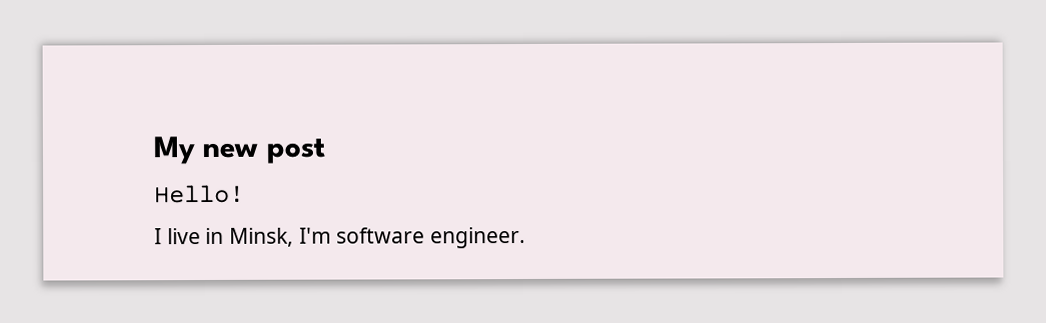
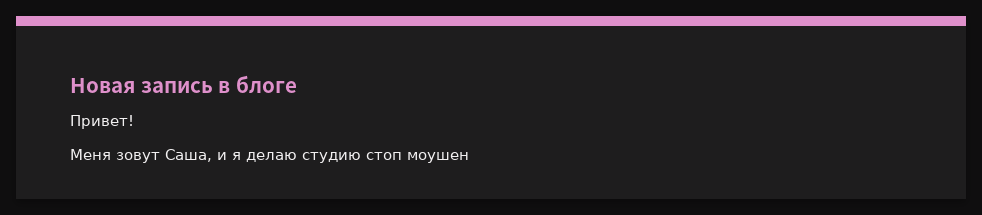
- My new post
- Hello!
- I live in Minsk, I'm software engineer.
+ Новая запись в блоге
+ Привет!
+ Меня зовут Саша, и я делаю студию стоп моушен

